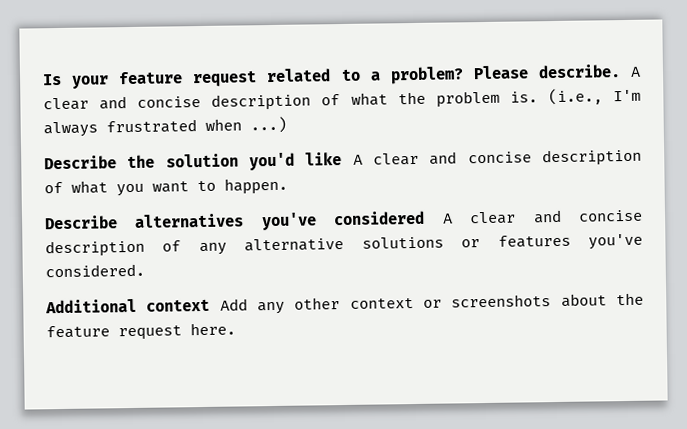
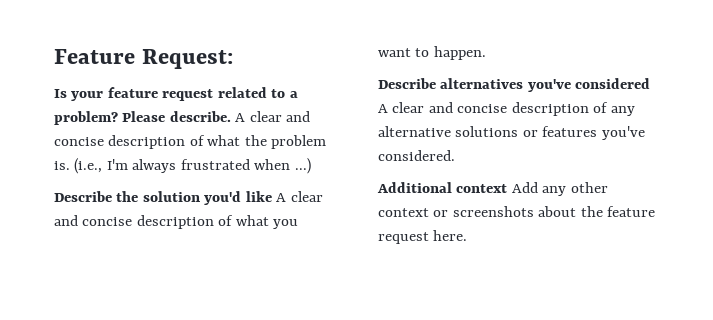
+ Feature Request:

